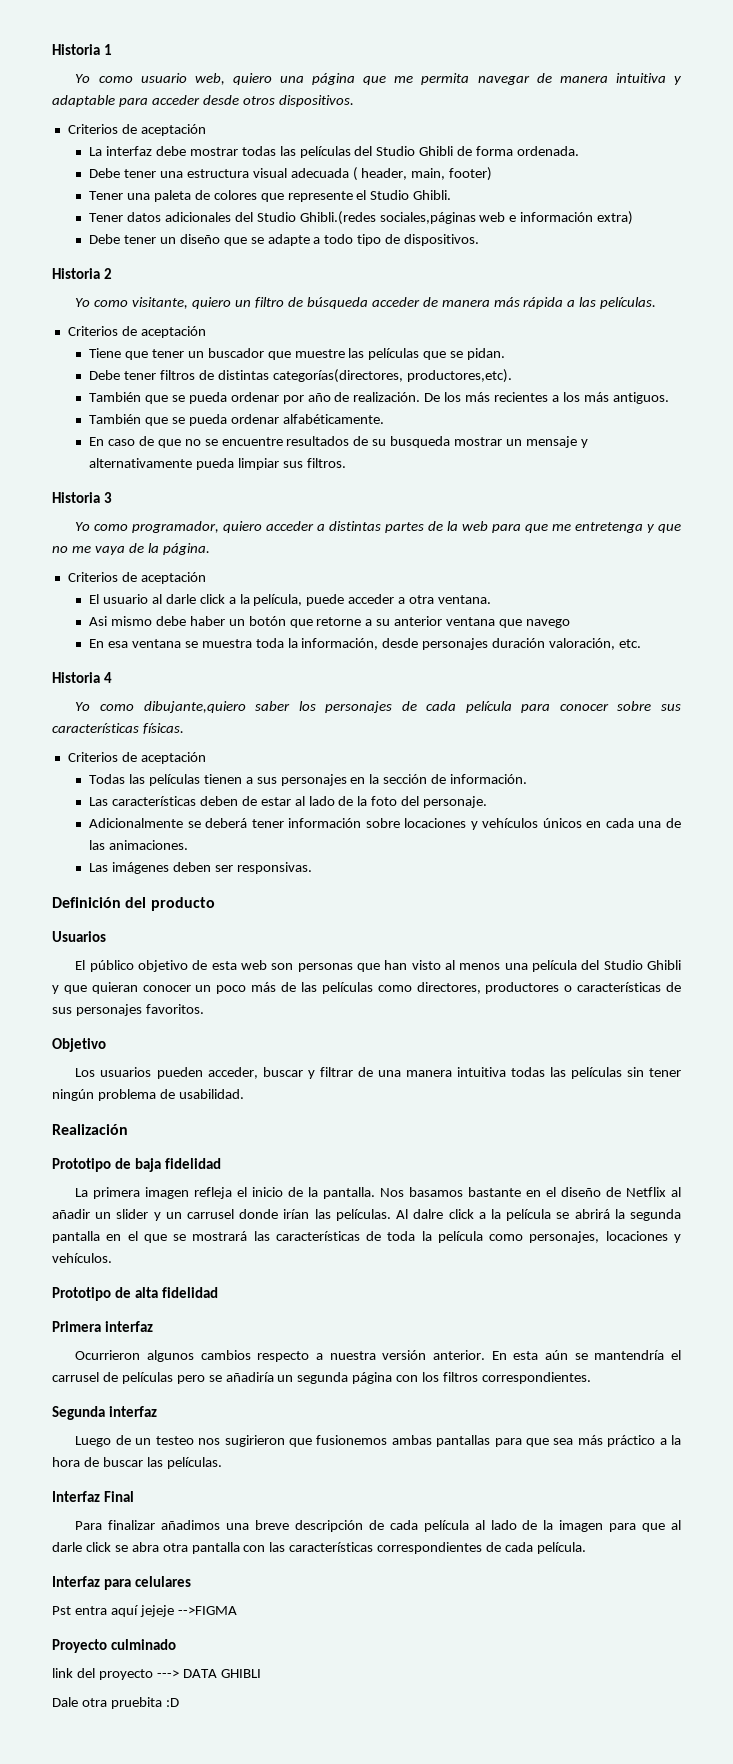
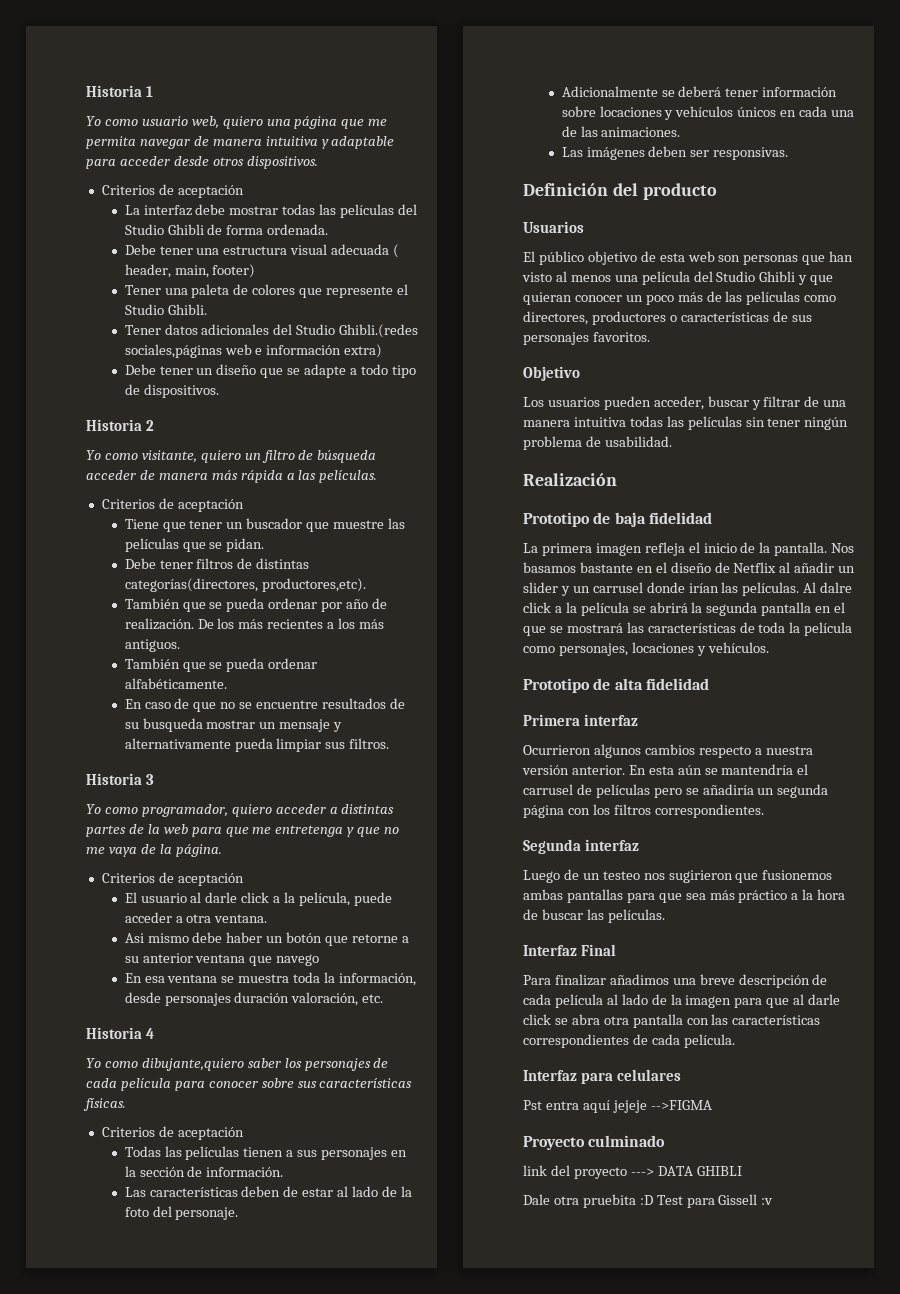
- Dale otra pruebita :D
+ Dale otra pruebita :D Test para Gissell :v

